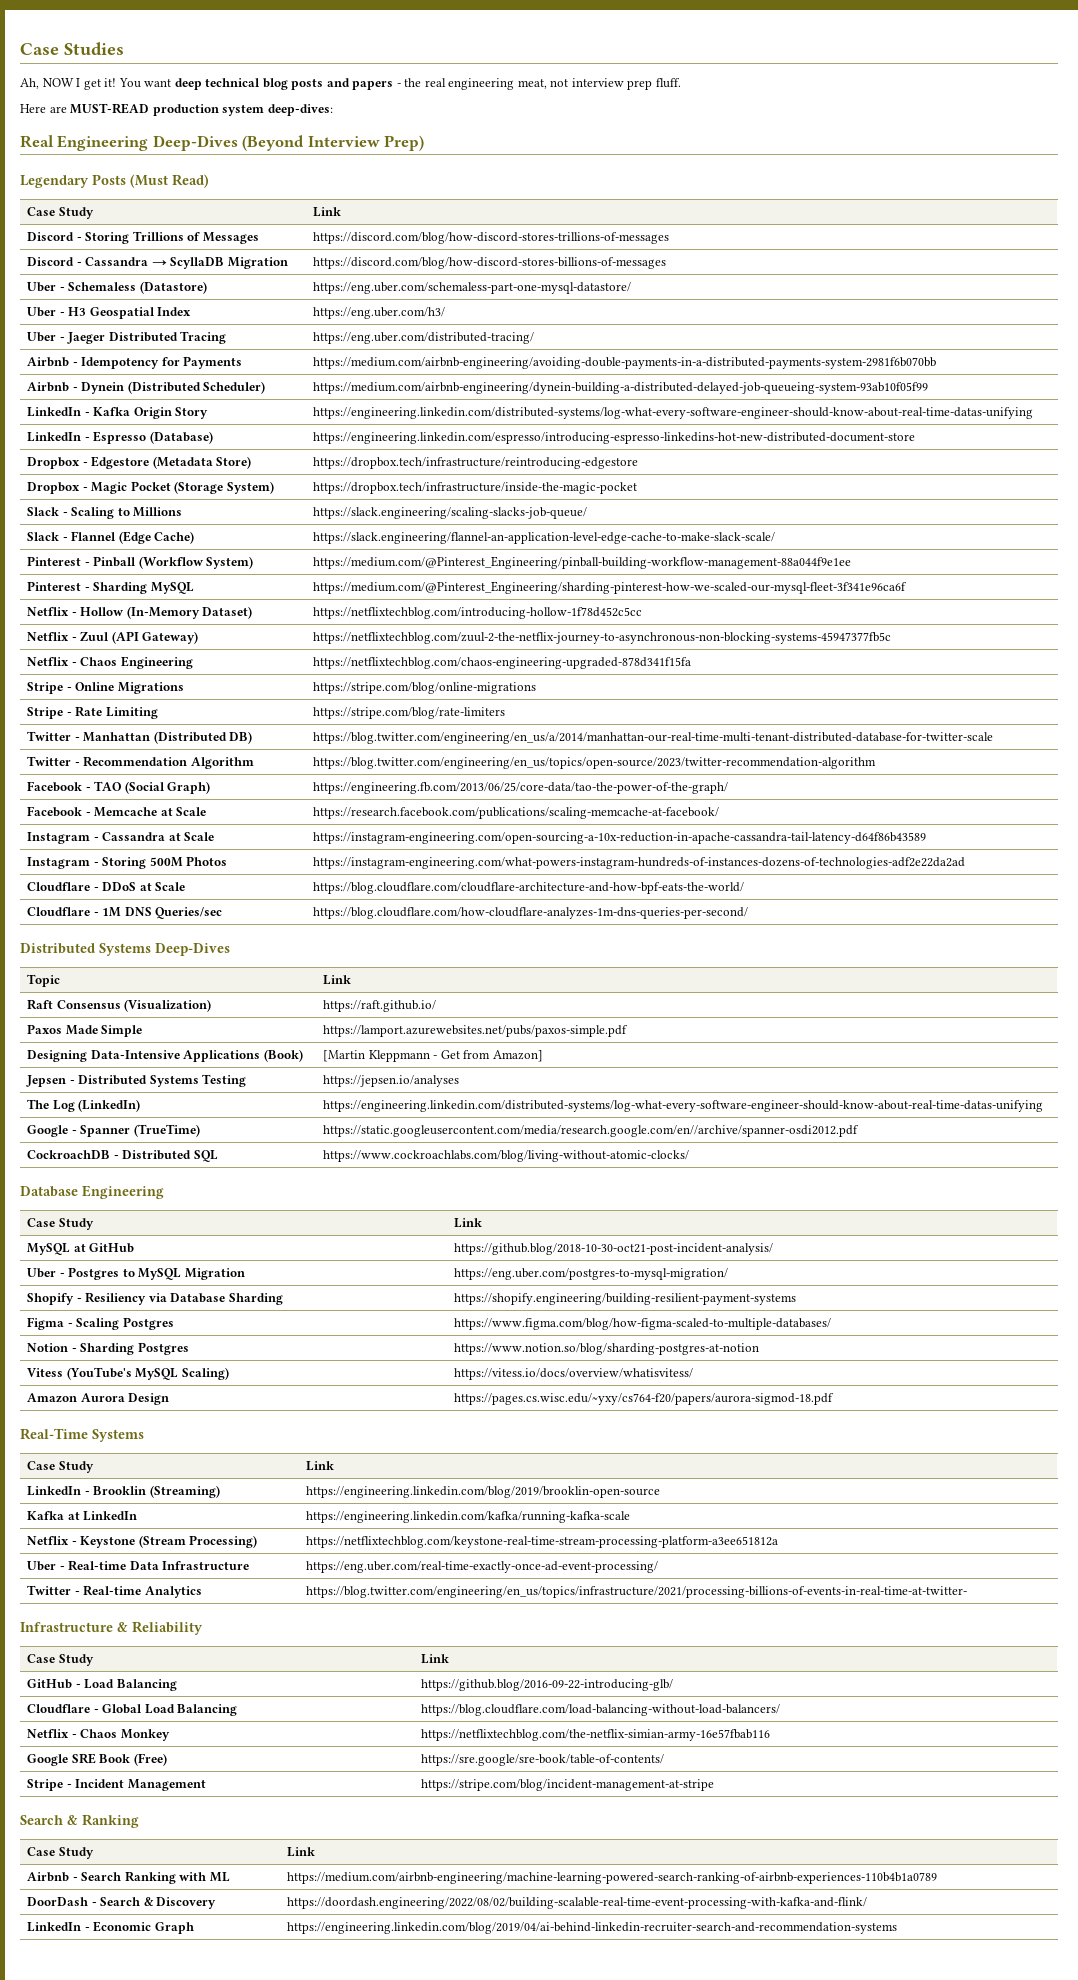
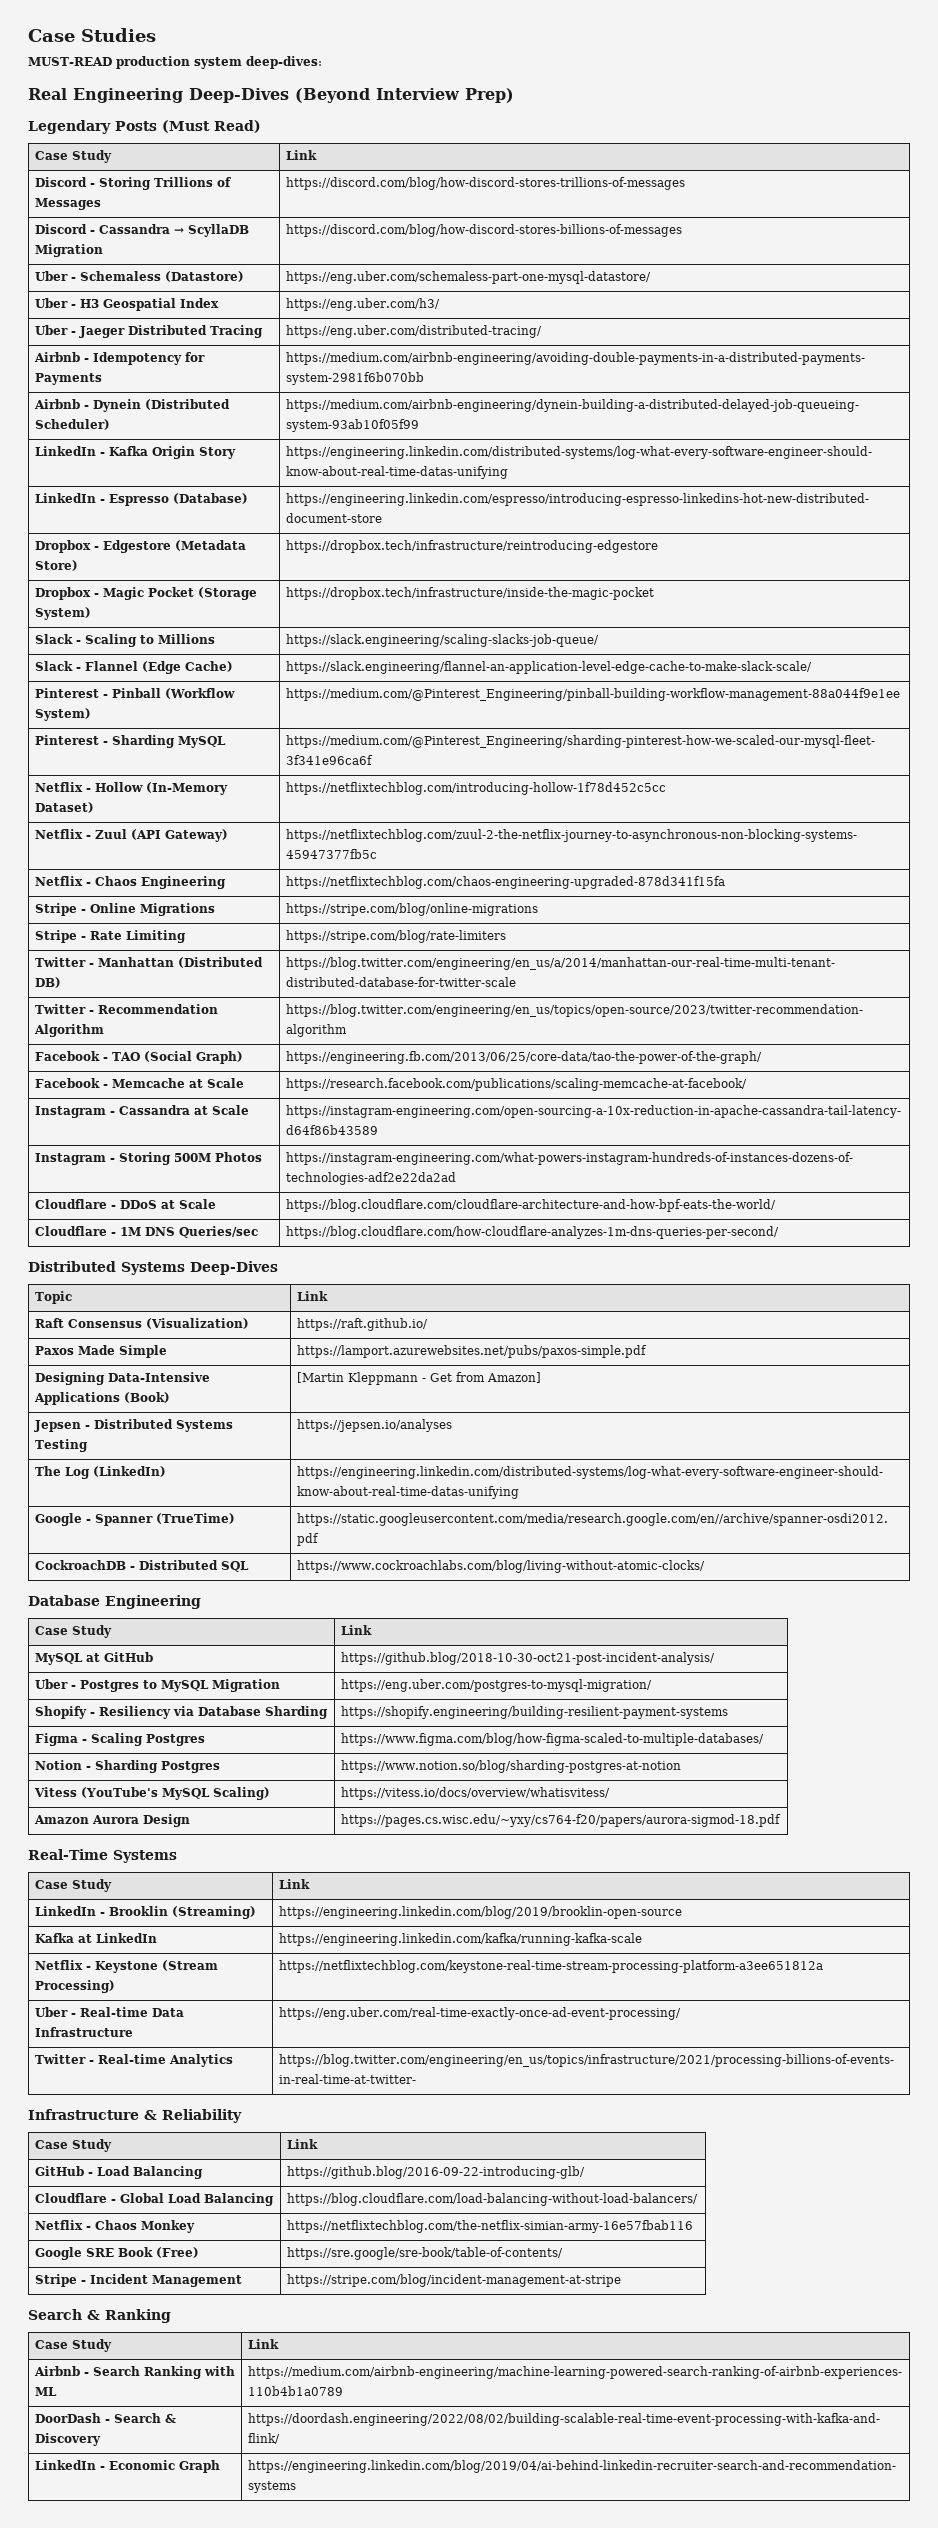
- Ah, NOW I get it! You want deep technical blog posts and papers - the real engineering meat, not interview prep fluff.
- Here are MUST-READ production system deep-dives:
+ MUST-READ production system deep-dives:

